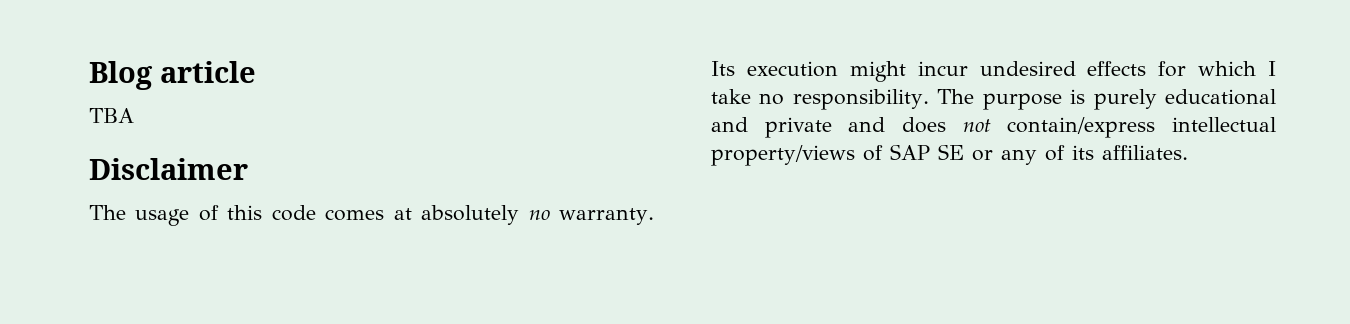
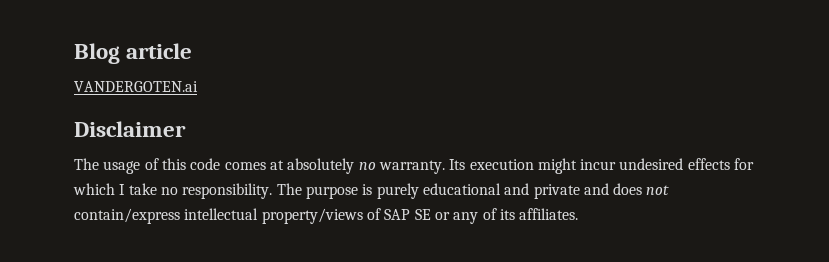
- TBA
+ VANDERGOTEN.ai

